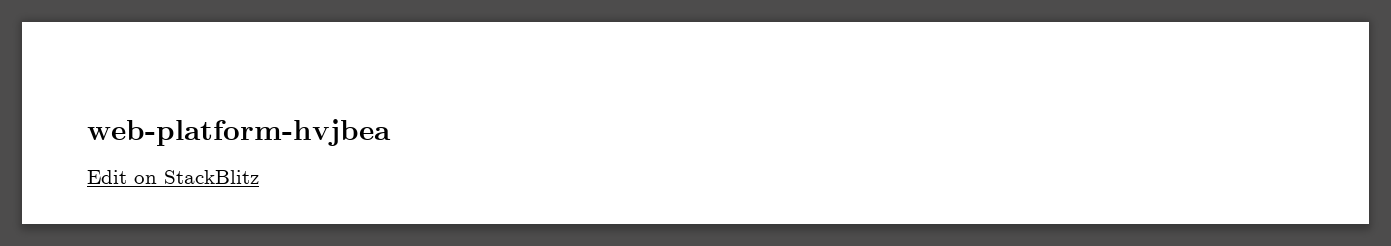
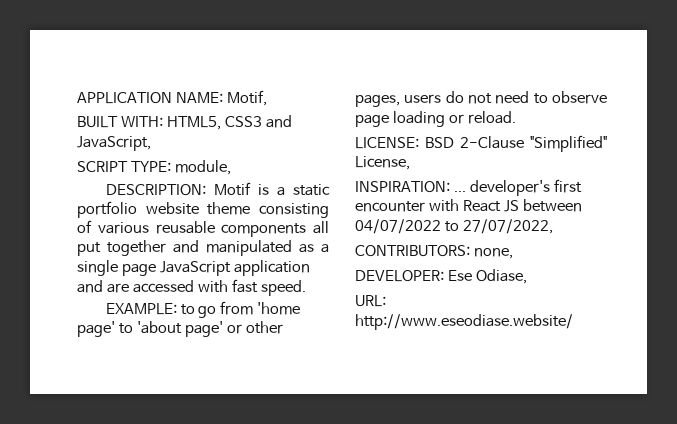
- web-platform-hvjbea
- Edit on StackBlitz
+ APPLICATION NAME: Motif,
+ BUILT WITH: HTML5, CSS3 and JavaScript,
+ SCRIPT TYPE: module,
+ DESCRIPTION: Motif is a static portfolio website theme consisting of various reusable components all put together and manipulated as a single page JavaScript application and are accessed with fast speed.
+ EXAMPLE: to go from 'home page' to 'about page' or other pages, users do not need to observe page loading or reload.
+ LICENSE: BSD 2-Clause "Simplified" License,
+ INSPIRATION: ... developer's first encounter with React JS between 04/07/2022 to 27/07/2022,
+ CONTRIBUTORS: none,
+ DEVELOPER: Ese Odiase,
+ URL: http://www.eseodiase.website/

